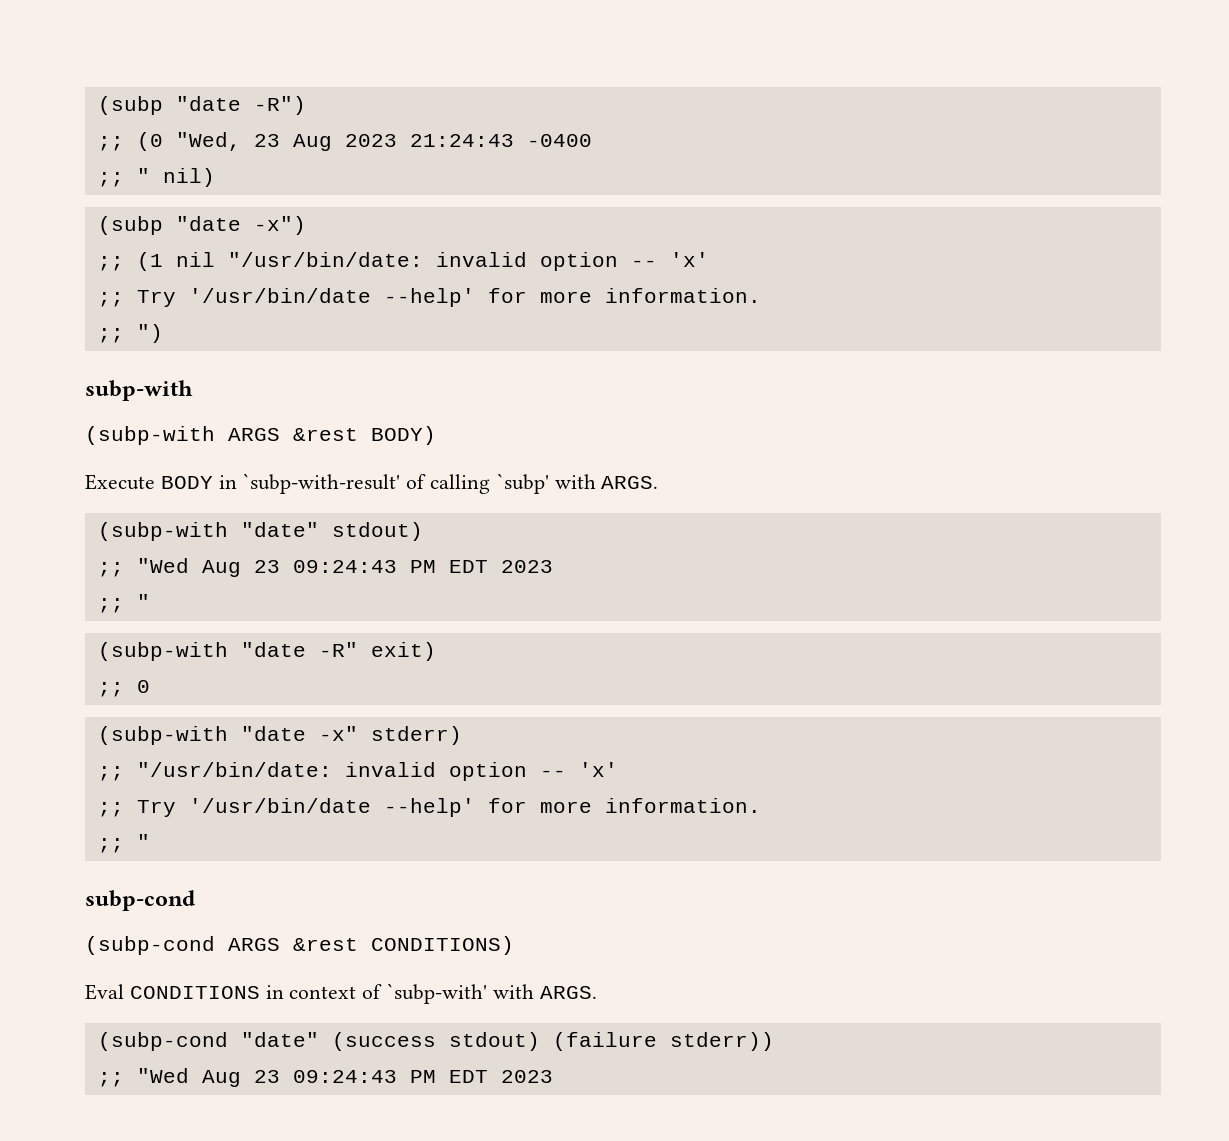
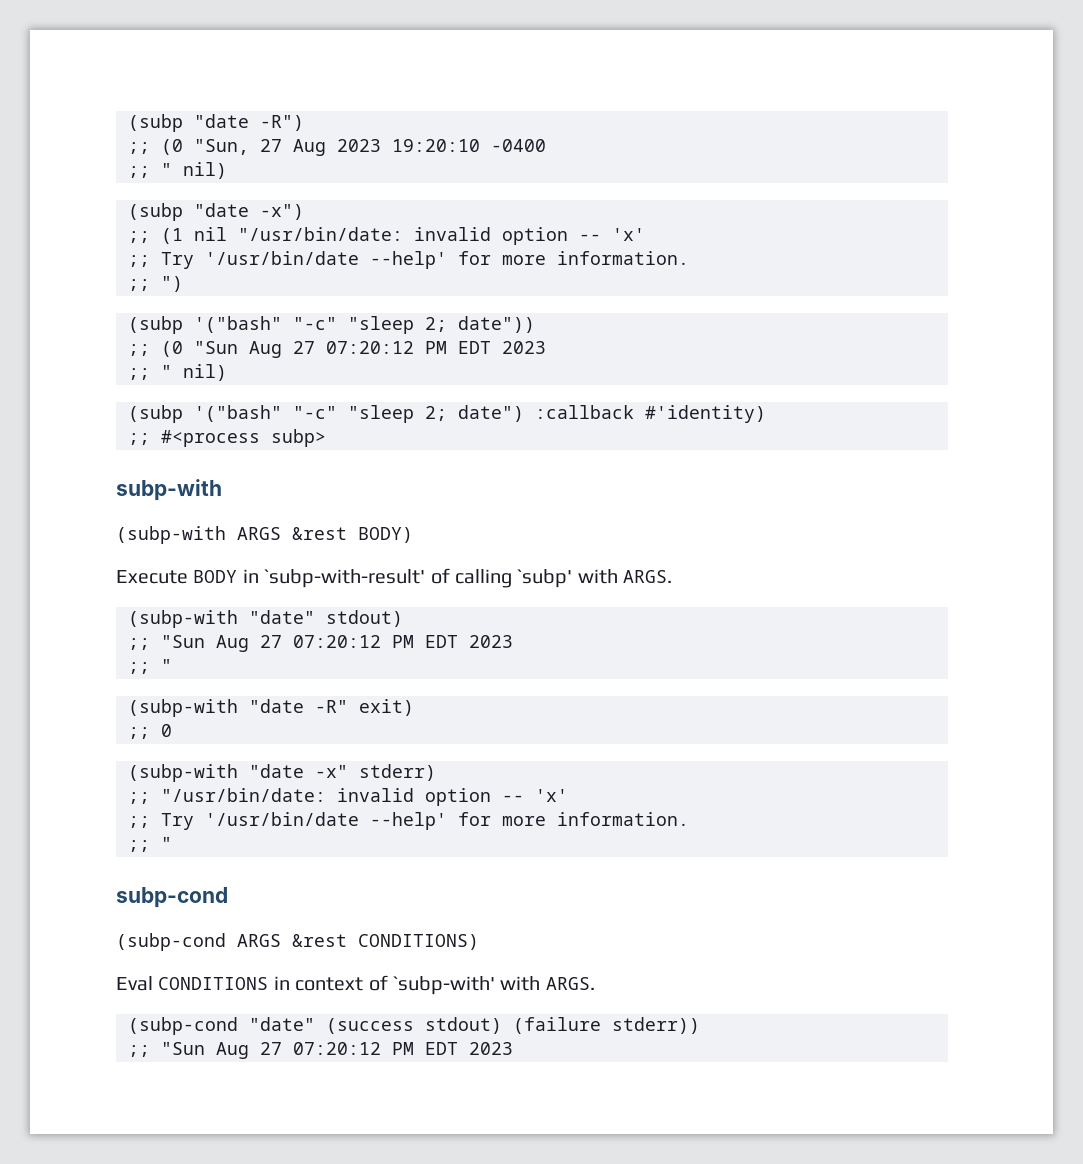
- ;; (0 "Wed, 23 Aug 2023 21:24:43 -0400
+ ;; (0 "Sun, 27 Aug 2023 19:20:10 -0400
+ (subp '("bash" "-c" "sleep 2; date"))
+ ;; (0 "Sun Aug 27 07:20:12 PM EDT 2023
+ ;; " nil)
+ (subp '("bash" "-c" "sleep 2; date") :callback #'identity)
+ ;; #<process subp>
  (subp-with "date" stdout)
- ;; "Wed Aug 23 09:24:43 PM EDT 2023
+ ;; "Sun Aug 27 07:20:12 PM EDT 2023
  (subp-cond "date" (success stdout) (failure stderr))
- ;; "Wed Aug 23 09:24:43 PM EDT 2023
+ ;; "Sun Aug 27 07:20:12 PM EDT 2023

